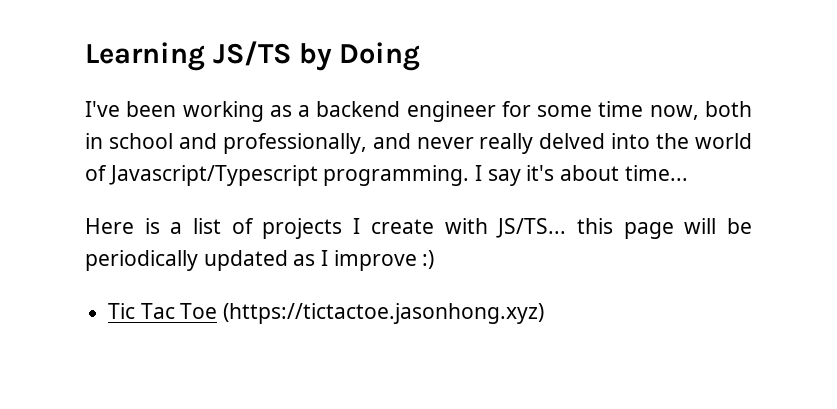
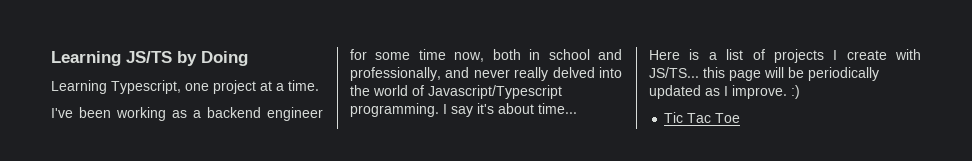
+ Learning Typescript, one project at a time.
- Here is a list of projects I create with JS/TS... this page will be periodically updated as I improve :)
+ Here is a list of projects I create with JS/TS... this page will be periodically updated as I improve. :)
- Tic Tac Toe (https://tictactoe.jasonhong.xyz)
+ Tic Tac Toe

